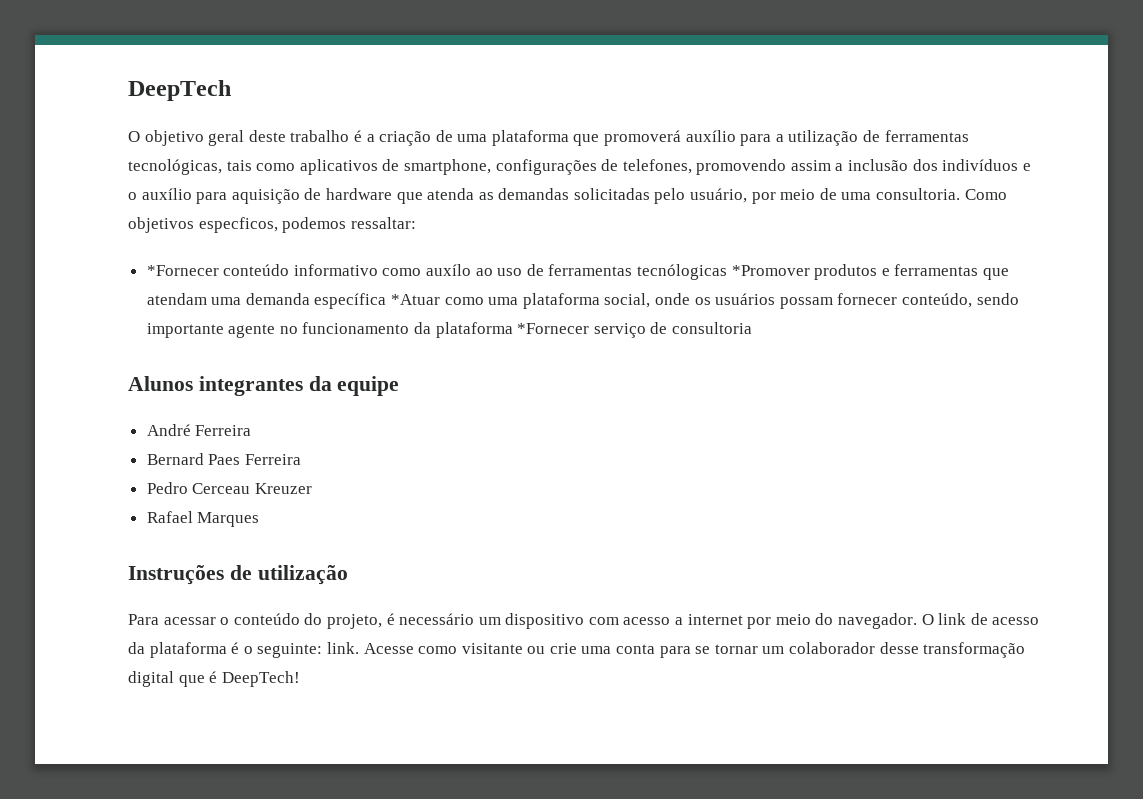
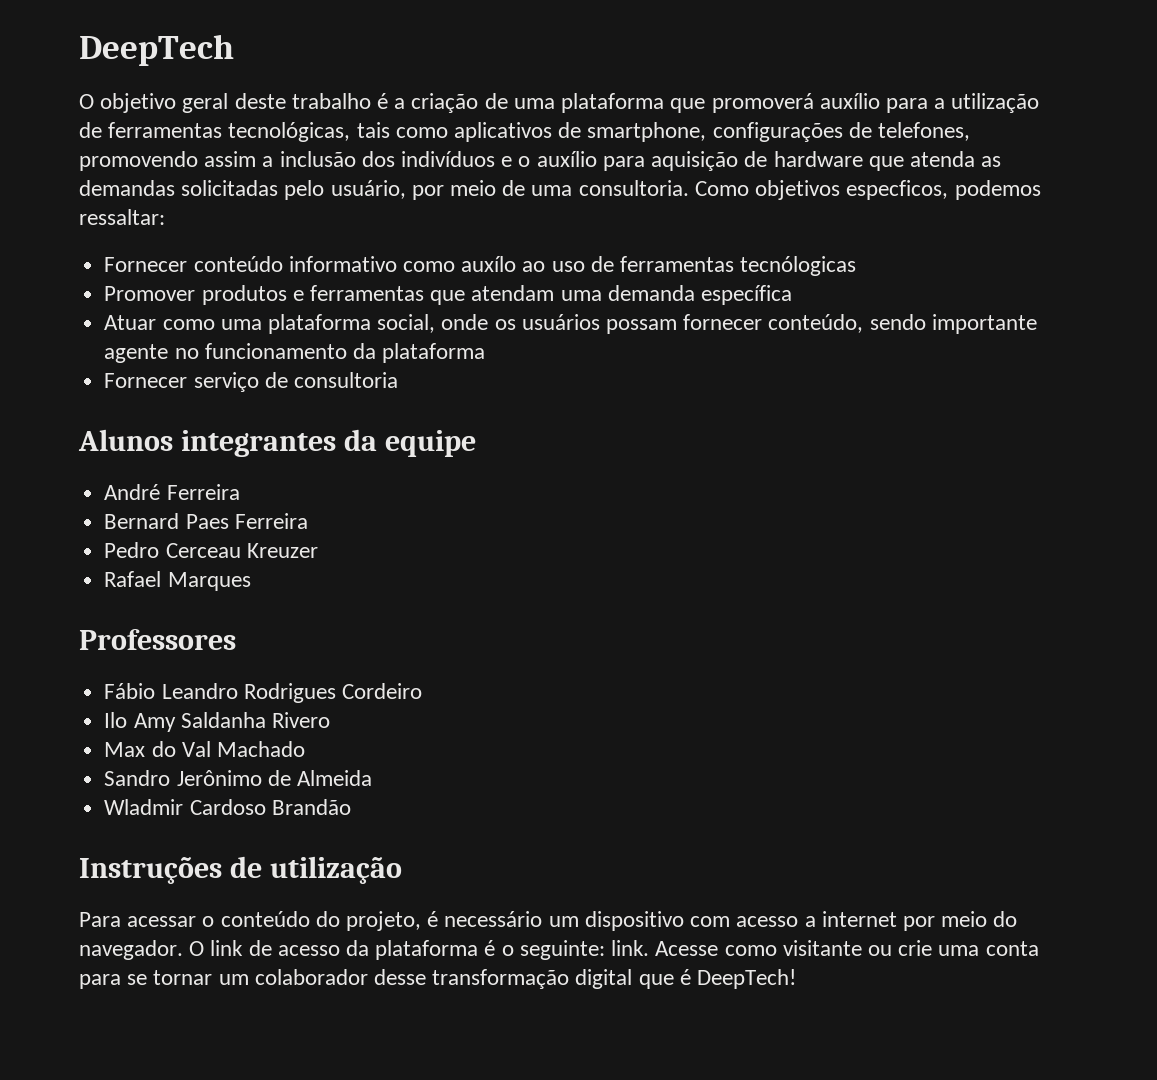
- *Fornecer conteúdo informativo como auxílo ao uso de ferramentas tecnólogicas *Promover produtos e ferramentas que atendam uma demanda específica *Atuar como uma plataforma social, onde os usuários possam fornecer conteúdo, sendo importante agente no funcionamento da plataforma *Fornecer serviço de consultoria
+ Fornecer conteúdo informativo como auxílo ao uso de ferramentas tecnólogicas
+ Promover produtos e ferramentas que atendam uma demanda específica
+ Atuar como uma plataforma social, onde os usuários possam fornecer conteúdo, sendo importante agente no funcionamento da plataforma
+ Fornecer serviço de consultoria
+ Professores
+ Fábio Leandro Rodrigues Cordeiro
+ Ilo Amy Saldanha Rivero
+ Max do Val Machado
+ Sandro Jerônimo de Almeida
+ Wladmir Cardoso Brandão

